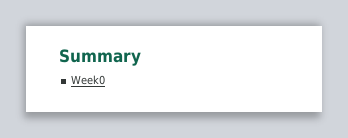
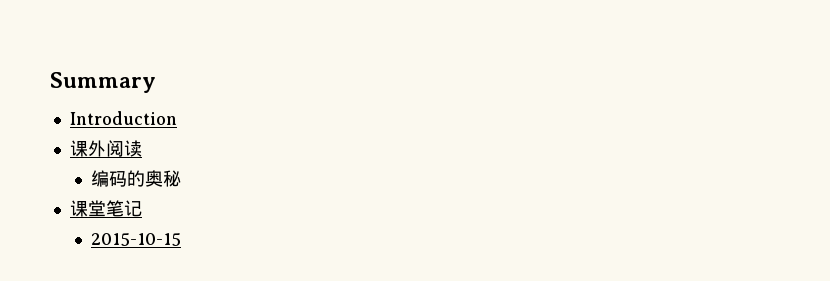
- Week0
+ Introduction
+ 课外阅读
+ 编码的奥秘
+ 课堂笔记
+ 2015-10-15

